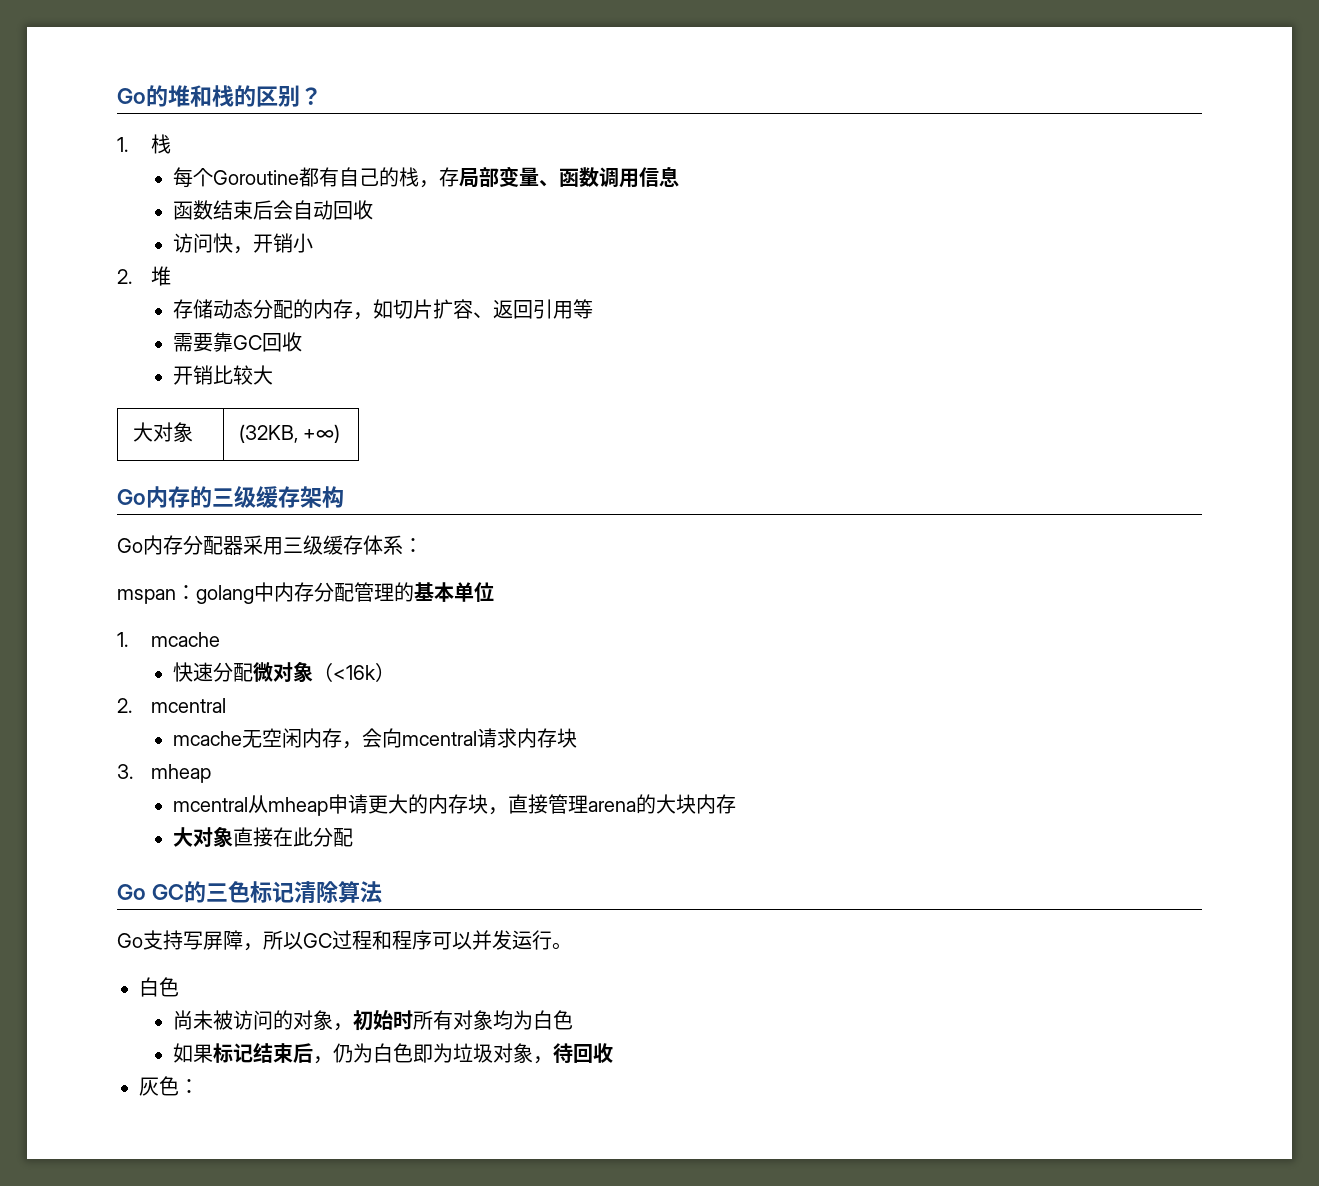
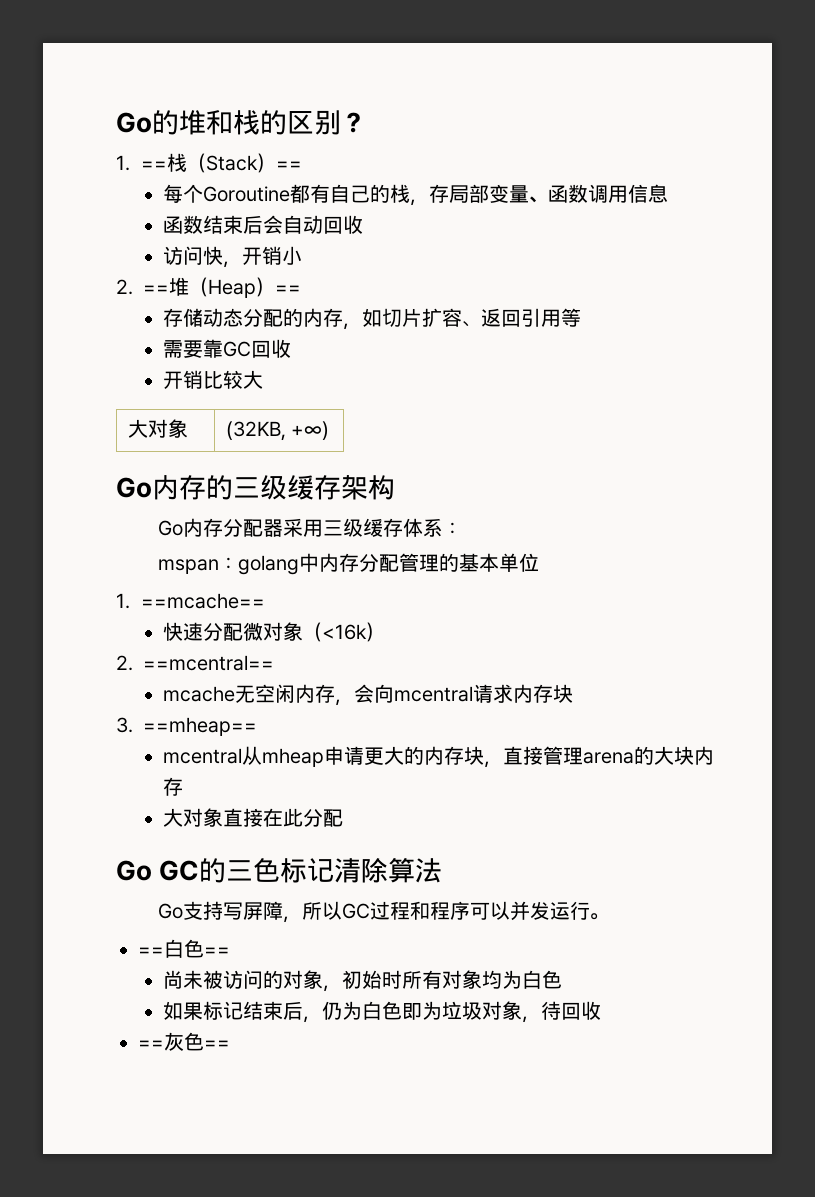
- 1.栈
+ 1. ==栈（Stack）==
- 2.堆
+ 2. ==堆（Heap）==
- 1. mcache
+ 1. ==mcache==
- 2. mcentral
+ 2. ==mcentral==
- 3. mheap
+ 3. ==mheap==
  Go支持写屏障，所以GC过程和程序可以并发运行。
- 白色
+ ==白色==
- 灰色：
+ ==灰色==

